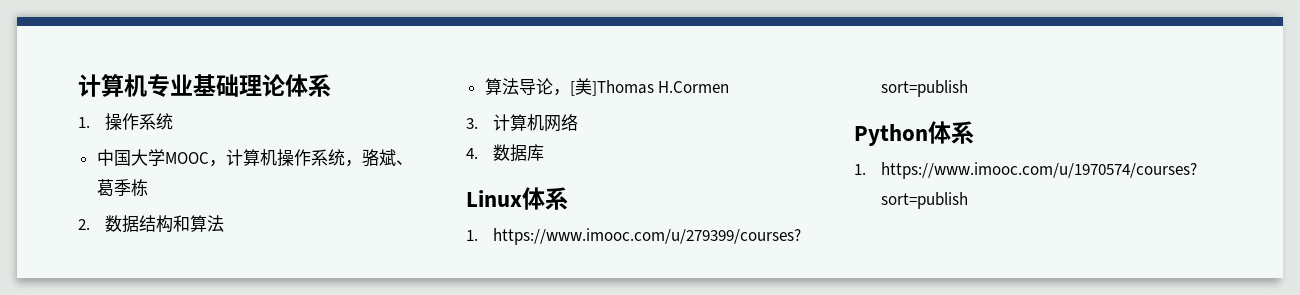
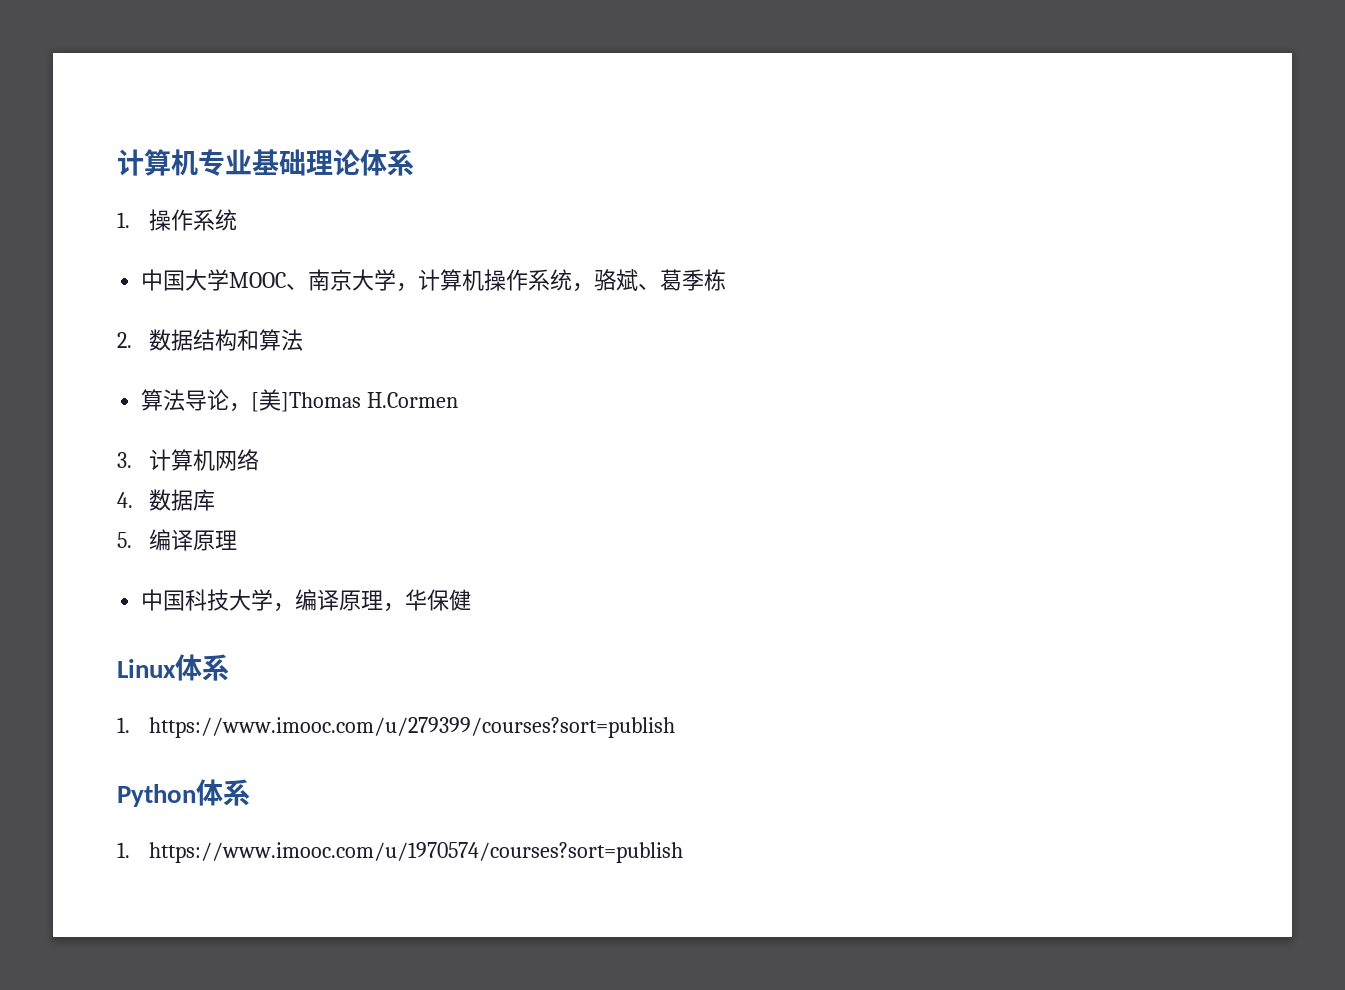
- 中国大学MOOC，计算机操作系统，骆斌、葛季栋
+ 中国大学MOOC、南京大学，计算机操作系统，骆斌、葛季栋
+ 5.编译原理
+ 中国科技大学，编译原理，华保健

